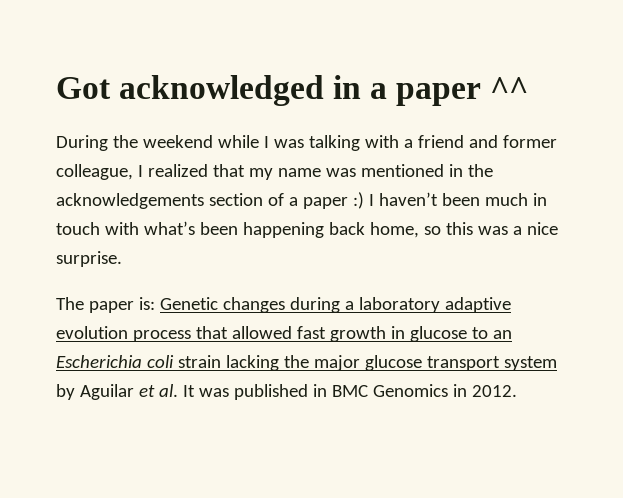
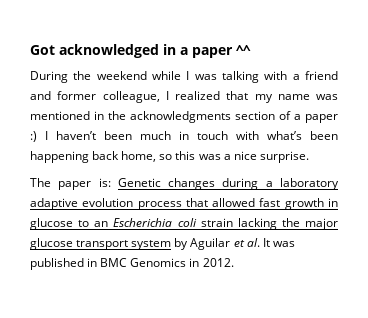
- During the weekend while I was talking with a friend and former colleague, I realized that my name was mentioned in the acknowledgements section of a paper :) I haven’t been much in touch with what’s been happening back home, so this was a nice surprise.
+ During the weekend while I was talking with a friend and former colleague, I realized that my name was mentioned in the acknowledgments section of a paper :) I haven’t been much in touch with what’s been happening back home, so this was a nice surprise.

